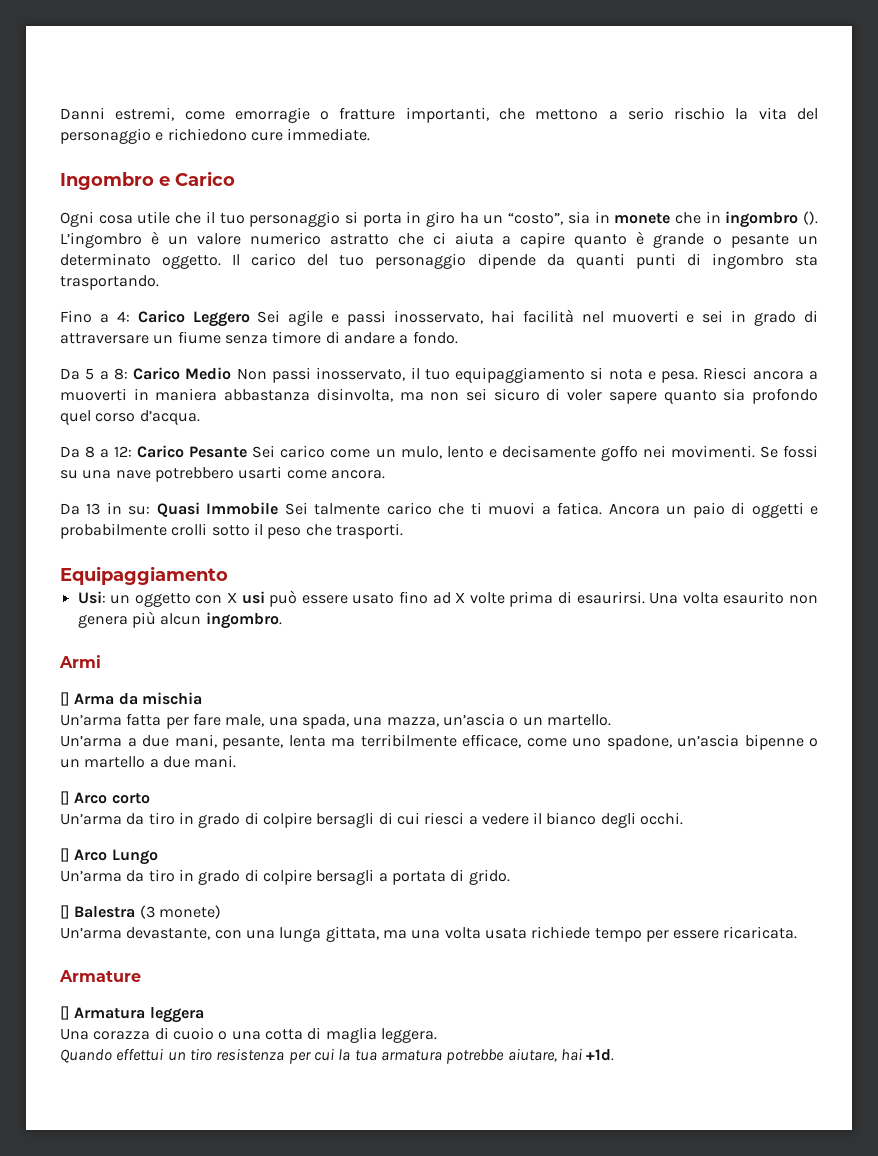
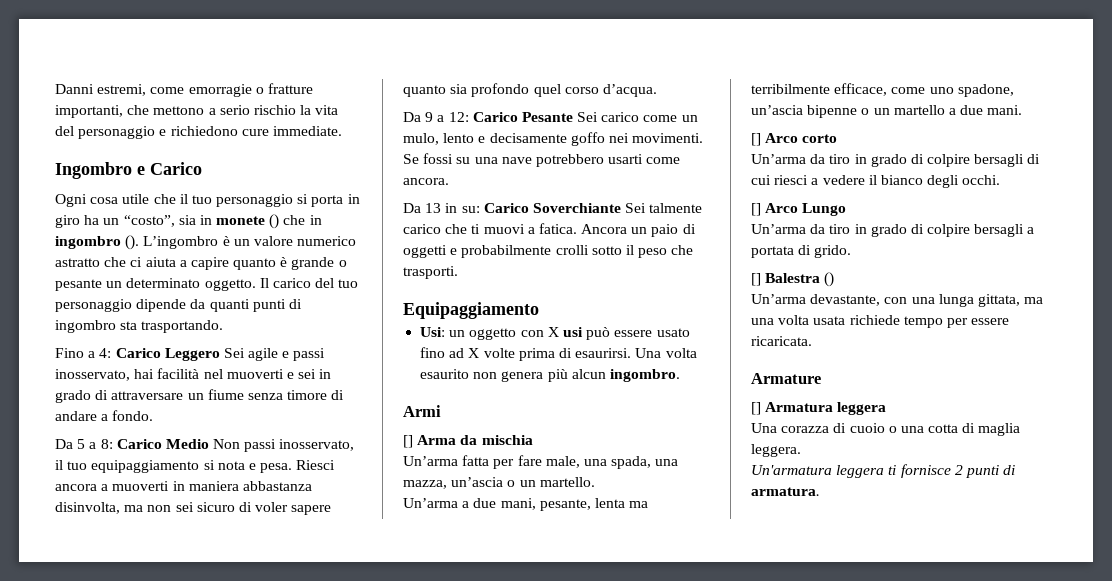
- Ogni cosa utile che il tuo personaggio si porta in giro ha un “costo”, sia in monete che in ingombro ().
+ Ogni cosa utile che il tuo personaggio si porta in giro ha un “costo”, sia in monete () che in ingombro ().
- Da 8 a 12: Carico Pesante Sei carico come un mulo, lento e decisamente goffo nei movimenti.
+ Da 9 a 12: Carico Pesante Sei carico come un mulo, lento e decisamente goffo nei movimenti.
- Da 13 in su: Quasi Immobile Sei talmente carico che ti muovi a fatica.
+ Da 13 in su: Carico Soverchiante Sei talmente carico che ti muovi a fatica.
- [] Balestra (3 monete)
+ [] Balestra ()
- Quando effettui un tiro resistenza per cui la tua armatura potrebbe aiutare, hai +1d.
+ Un'armatura leggera ti fornisce 2 punti di armatura.

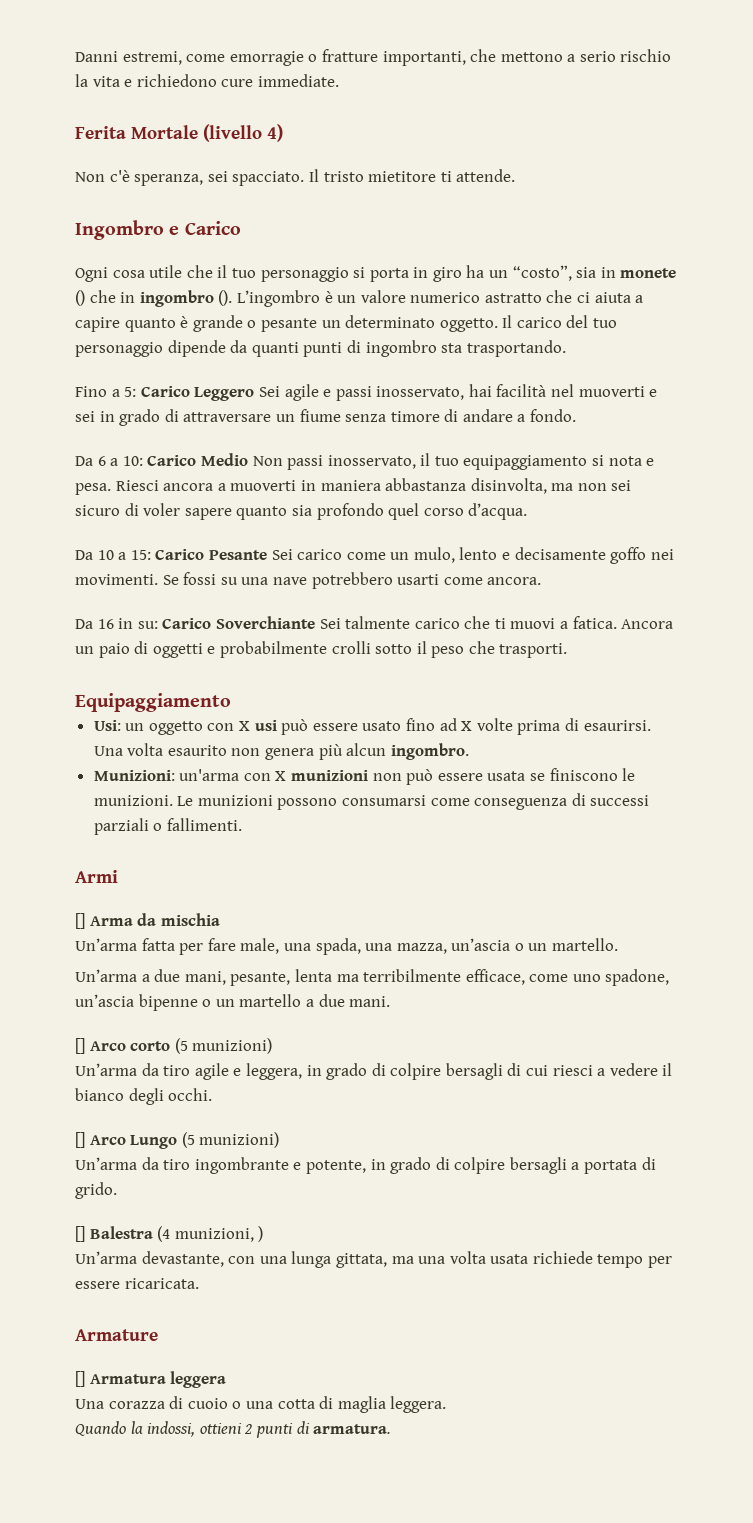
- Danni estremi, come emorragie o fratture importanti, che mettono a serio rischio la vita del personaggio e richiedono cure immediate.
+ Danni estremi, come emorragie o fratture importanti, che mettono a serio rischio la vita e richiedono cure immediate.
+ Ferita Mortale (livello 4)
+ Non c'è speranza, sei spacciato. Il tristo mietitore ti attende.
- Fino a 4: Carico Leggero Sei agile e passi inosservato, hai facilità nel muoverti e sei in grado di attraversare un fiume senza timore di andare a fondo.
+ Fino a 5: Carico Leggero Sei agile e passi inosservato, hai facilità nel muoverti e sei in grado di attraversare un fiume senza timore di andare a fondo.
- Da 5 a 8: Carico Medio Non passi inosservato, il tuo equipaggiamento si nota e pesa.
+ Da 6 a 10: Carico Medio Non passi inosservato, il tuo equipaggiamento si nota e pesa.
- Da 9 a 12: Carico Pesante Sei carico come un mulo, lento e decisamente goffo nei movimenti.
+ Da 10 a 15: Carico Pesante Sei carico come un mulo, lento e decisamente goffo nei movimenti.
- Da 13 in su: Carico Soverchiante Sei talmente carico che ti muovi a fatica.
+ Da 16 in su: Carico Soverchiante Sei talmente carico che ti muovi a fatica.
+ Munizioni: un'arma con X munizioni non può essere usata se finiscono le munizioni. Le munizioni possono consumarsi come conseguenza di successi parziali o fallimenti.
- [] Arco corto
- Un’arma da tiro in grado di colpire bersagli di cui riesci a vedere il bianco degli occhi.
+ [] Arco corto (5 munizioni)
+ Un’arma da tiro agile e leggera, in grado di colpire bersagli di cui riesci a vedere il bianco degli occhi.
- [] Arco Lungo
- Un’arma da tiro in grado di colpire bersagli a portata di grido.
+ [] Arco Lungo (5 munizioni)
+ Un’arma da tiro ingombrante e potente, in grado di colpire bersagli a portata di grido.
- [] Balestra ()
+ [] Balestra (4 munizioni, )
- Un'armatura leggera ti fornisce 2 punti di armatura.
+ Quando la indossi, ottieni 2 punti di armatura.

